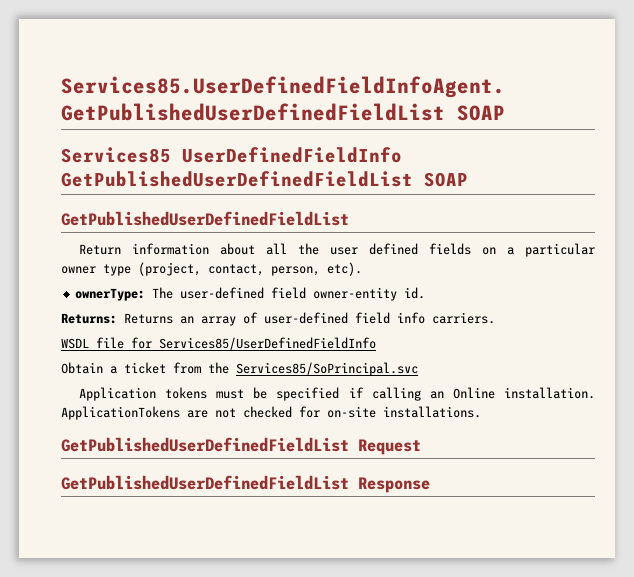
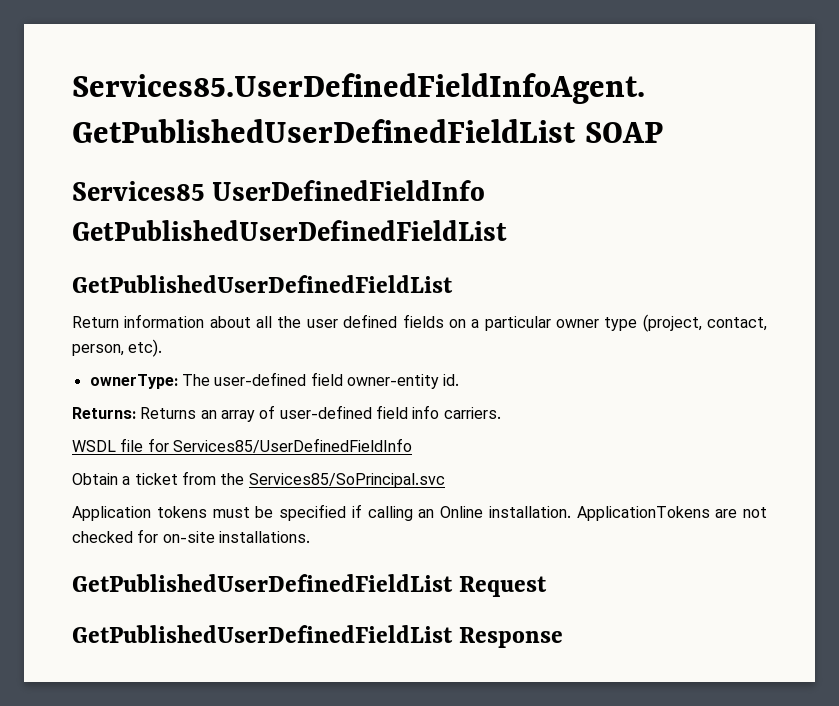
- Services85 UserDefinedFieldInfo GetPublishedUserDefinedFieldList SOAP
+ Services85 UserDefinedFieldInfo GetPublishedUserDefinedFieldList

